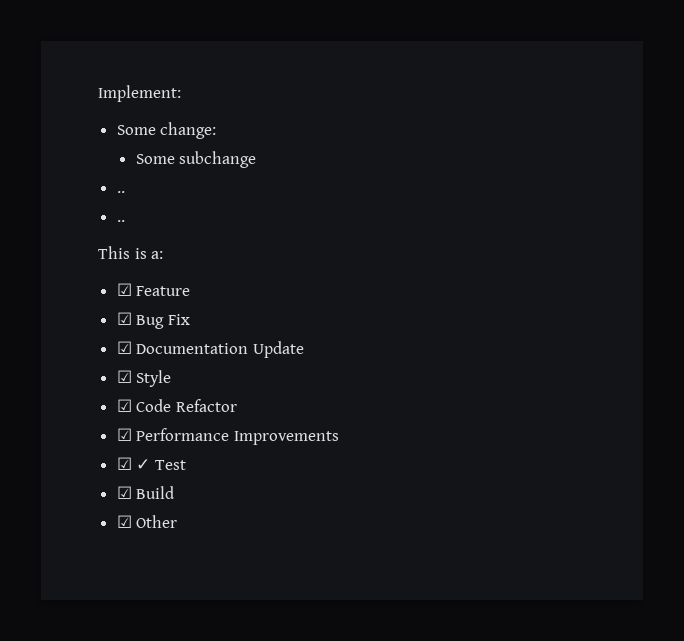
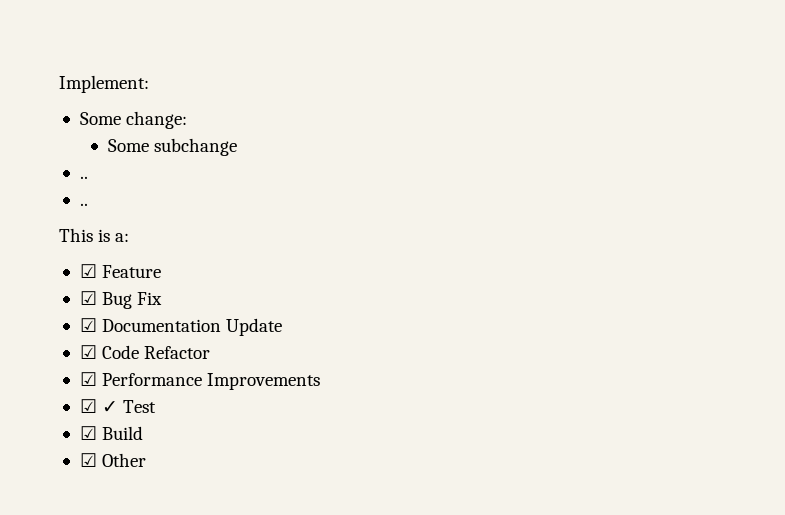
- ☑ Style

